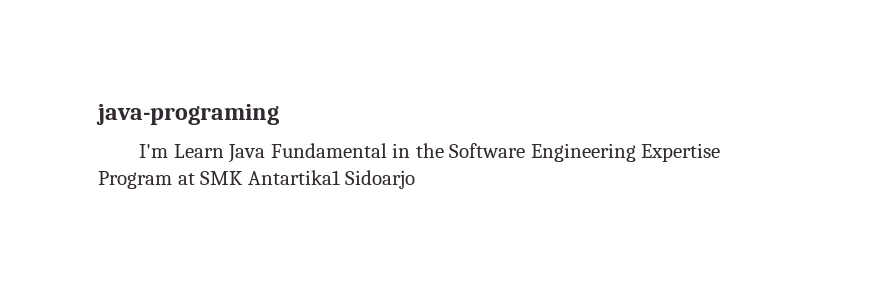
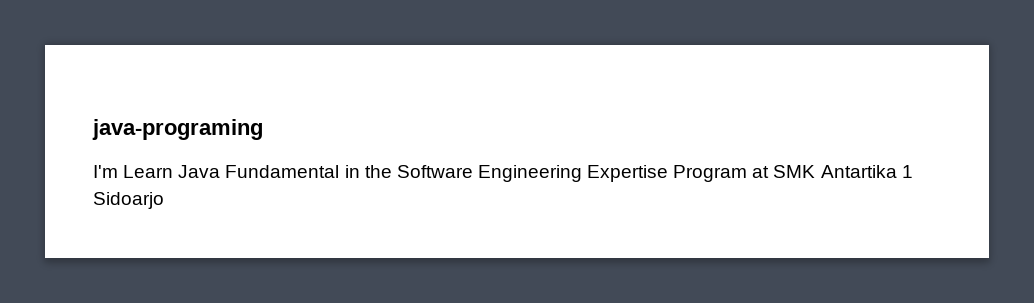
- I'm Learn Java Fundamental in the Software Engineering Expertise Program at SMK Antartika1 Sidoarjo
+ I'm Learn Java Fundamental in the Software Engineering Expertise Program at SMK Antartika 1 Sidoarjo

